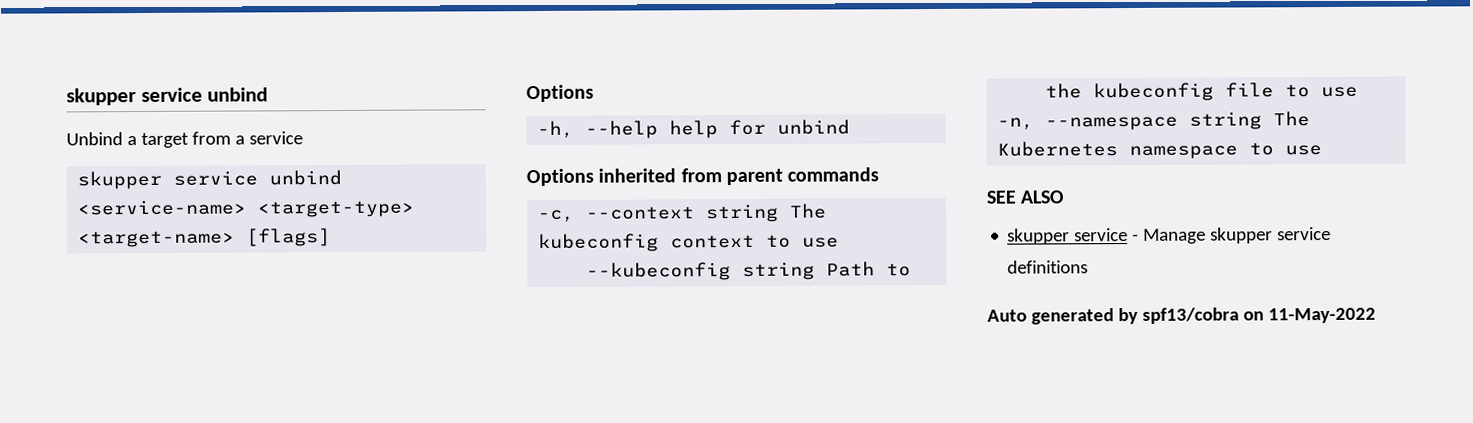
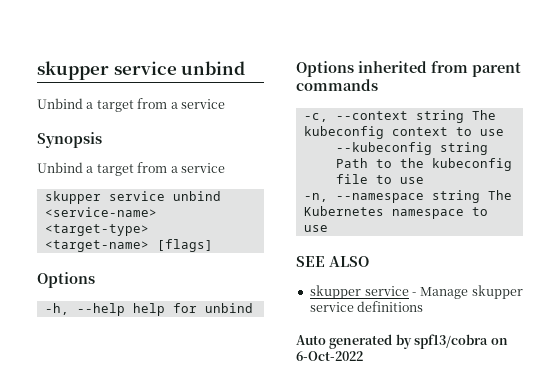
+ Synopsis
+ Unbind a target from a service
- Auto generated by spf13/cobra on 11-May-2022
+ Auto generated by spf13/cobra on 6-Oct-2022

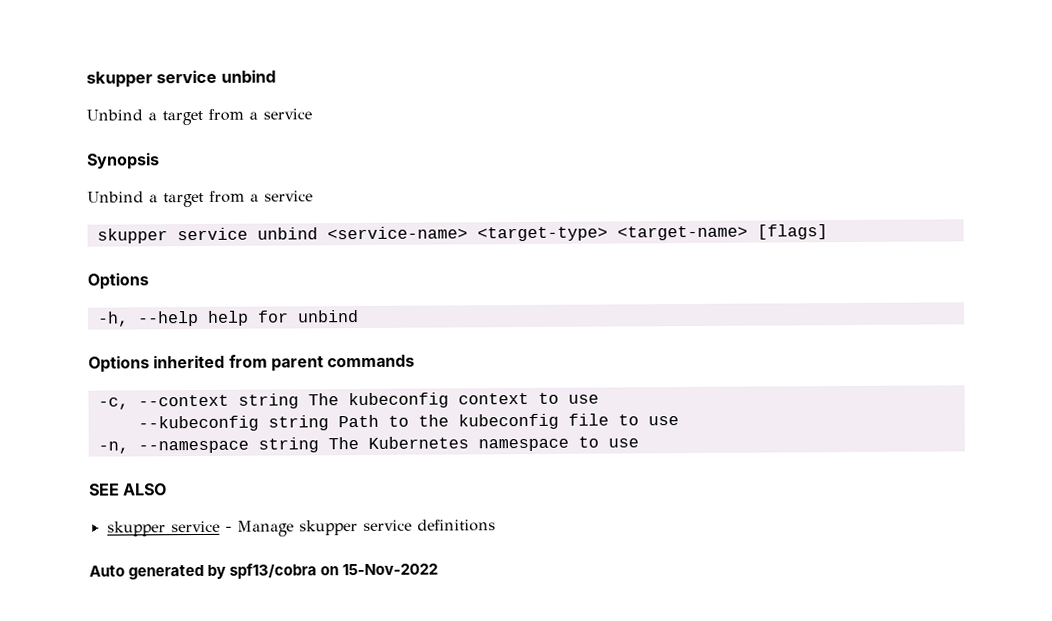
- Auto generated by spf13/cobra on 6-Oct-2022
+ Auto generated by spf13/cobra on 15-Nov-2022

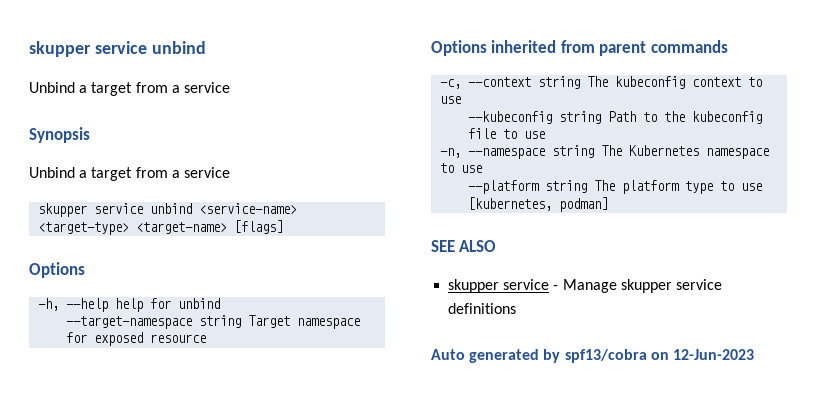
+ --target-namespace string Target namespace for exposed resource
+ --platform string The platform type to use [kubernetes, podman]
- Auto generated by spf13/cobra on 15-Nov-2022
+ Auto generated by spf13/cobra on 12-Jun-2023

